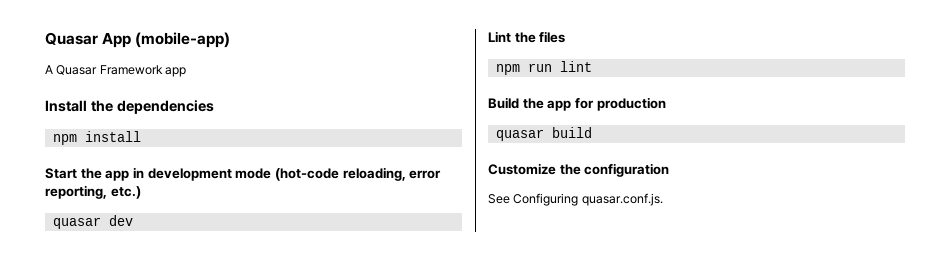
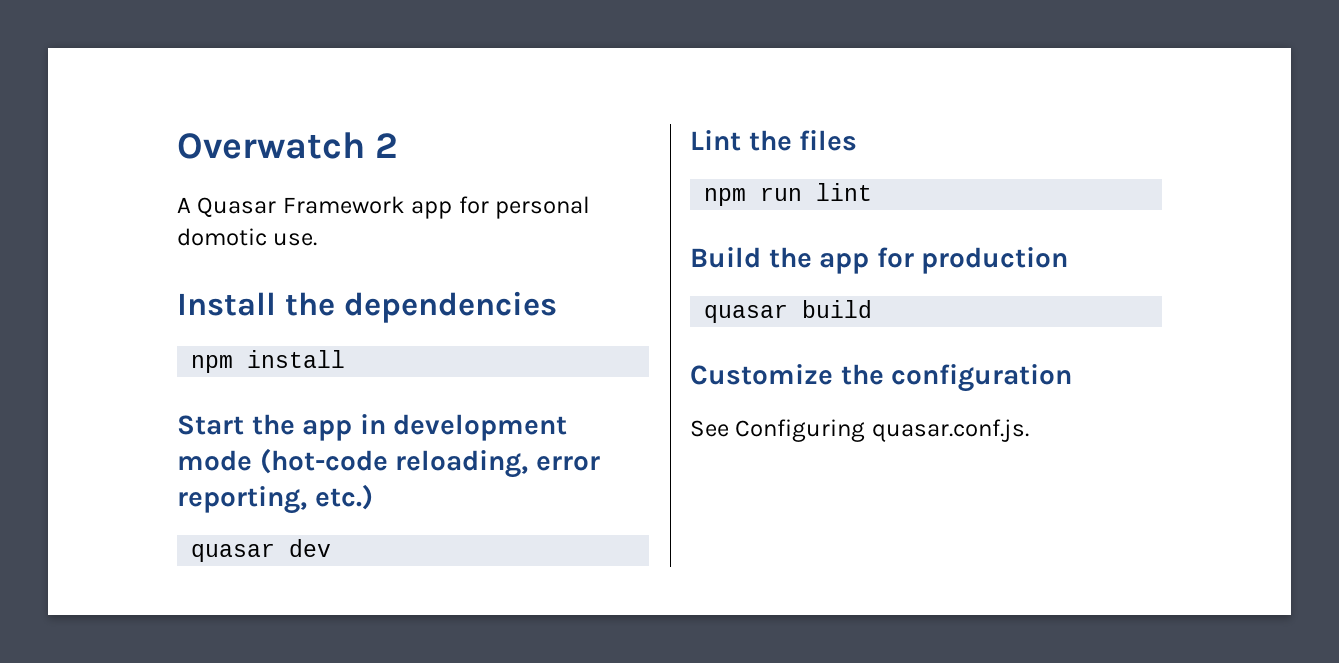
- Quasar App (mobile-app)
+ Overwatch 2
- A Quasar Framework app
+ A Quasar Framework app for personal domotic use.

